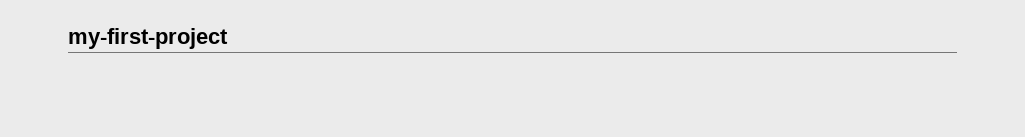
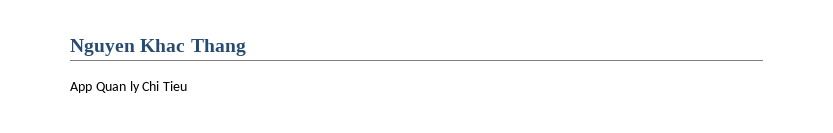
- my-first-project
+ Nguyen Khac Thang
+ App Quan ly Chi Tieu

